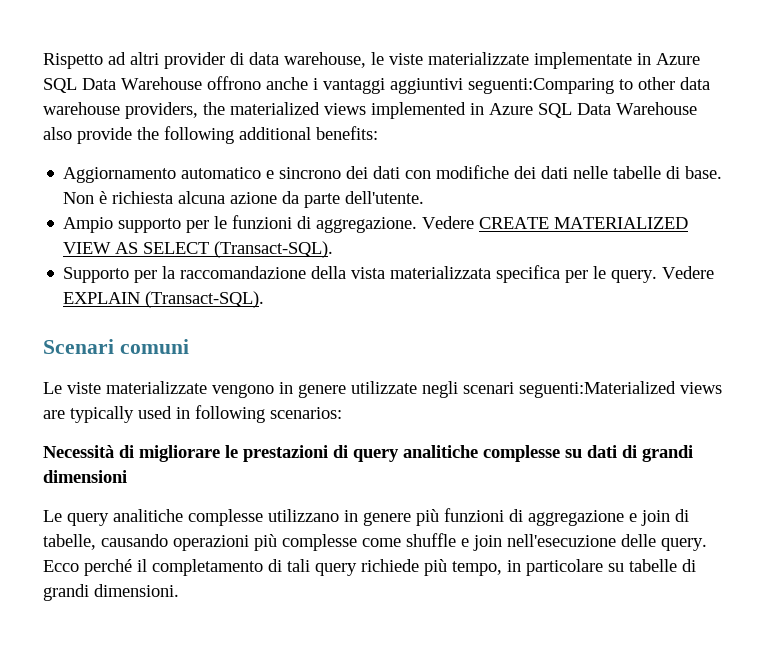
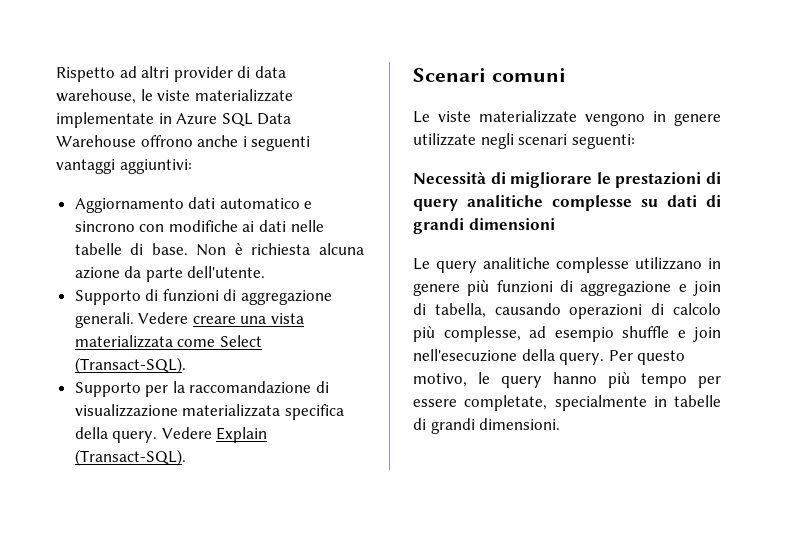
- Rispetto ad altri provider di data warehouse, le viste materializzate implementate in Azure SQL Data Warehouse offrono anche i vantaggi aggiuntivi seguenti:Comparing to other data warehouse providers, the materialized views implemented in Azure SQL Data Warehouse also provide the following additional benefits:
+ Rispetto ad altri provider di data warehouse, le viste materializzate implementate in Azure SQL Data Warehouse offrono anche i seguenti vantaggi aggiuntivi:
- Aggiornamento automatico e sincrono dei dati con modifiche dei dati nelle tabelle di base.
+ Aggiornamento dati automatico e sincrono con modifiche ai dati nelle tabelle di base.
- Ampio supporto per le funzioni di aggregazione. Vedere CREATE MATERIALIZED VIEW AS SELECT (Transact-SQL).
+ Supporto di funzioni di aggregazione generali. Vedere creare una vista materializzata come Select (Transact-SQL).
- Supporto per la raccomandazione della vista materializzata specifica per le query.
+ Supporto per la raccomandazione di visualizzazione materializzata specifica della query.
- Vedere EXPLAIN (Transact-SQL).
+ Vedere Explain (Transact-SQL).
- Le viste materializzate vengono in genere utilizzate negli scenari seguenti:Materialized views are typically used in following scenarios:
+ Le viste materializzate vengono in genere utilizzate negli scenari seguenti:
- Le query analitiche complesse utilizzano in genere più funzioni di aggregazione e join di tabelle, causando operazioni più complesse come shuffle e join nell'esecuzione delle query. Ecco perché il completamento di tali query richiede più tempo, in particolare su tabelle di grandi dimensioni.
+ Le query analitiche complesse utilizzano in genere più funzioni di aggregazione e join di tabella, causando operazioni di calcolo più complesse, ad esempio shuffle e join nell'esecuzione della query. Per questo motivo, le query hanno più tempo per essere completate, specialmente in tabelle di grandi dimensioni.

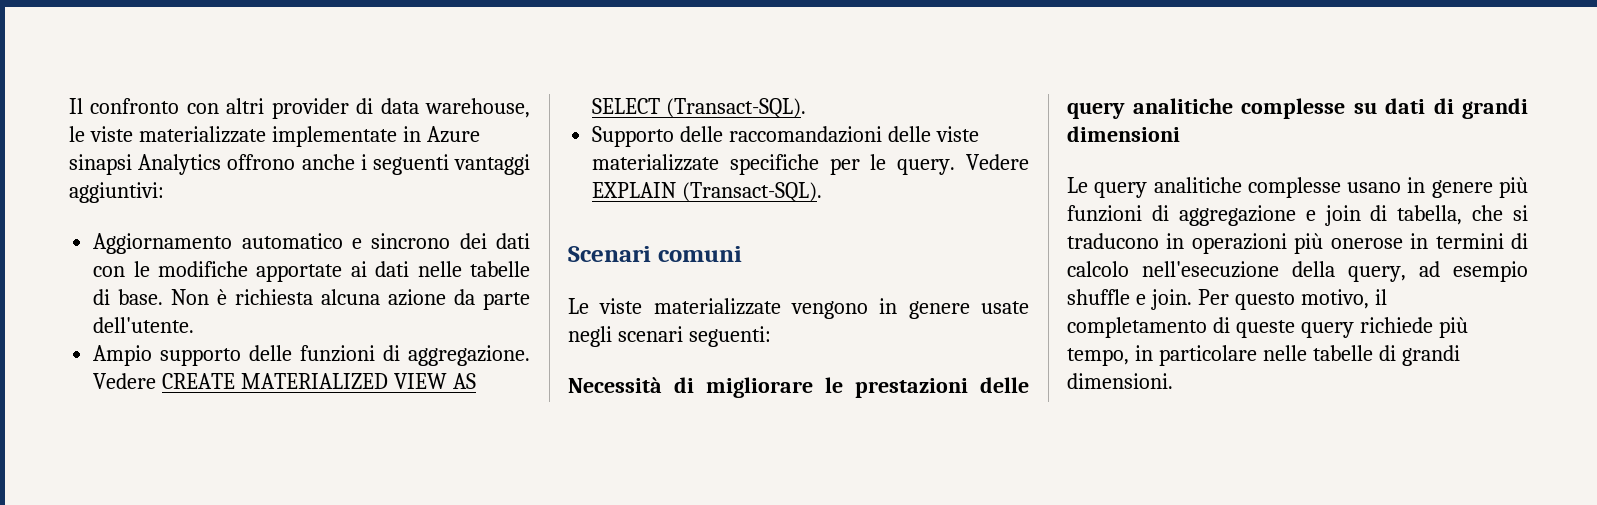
- Rispetto ad altri provider di data warehouse, le viste materializzate implementate in Azure SQL Data Warehouse offrono anche i seguenti vantaggi aggiuntivi:
+ Il confronto con altri provider di data warehouse, le viste materializzate implementate in Azure sinapsi Analytics offrono anche i seguenti vantaggi aggiuntivi:
- Aggiornamento dati automatico e sincrono con modifiche ai dati nelle tabelle di base.
+ Aggiornamento automatico e sincrono dei dati con le modifiche apportate ai dati nelle tabelle di base.
- Supporto di funzioni di aggregazione generali. Vedere creare una vista materializzata come Select (Transact-SQL).
- Supporto per la raccomandazione di visualizzazione materializzata specifica della query.
+ Ampio supporto delle funzioni di aggregazione. Vedere CREATE MATERIALIZED VIEW AS SELECT (Transact-SQL).
+ Supporto delle raccomandazioni delle viste materializzate specifiche per le query.
- Vedere Explain (Transact-SQL).
+ Vedere EXPLAIN (Transact-SQL).
- Le viste materializzate vengono in genere utilizzate negli scenari seguenti:
+ Le viste materializzate vengono in genere usate negli scenari seguenti:
- Necessità di migliorare le prestazioni di query analitiche complesse su dati di grandi dimensioni
+ Necessità di migliorare le prestazioni delle query analitiche complesse su dati di grandi dimensioni
- Le query analitiche complesse utilizzano in genere più funzioni di aggregazione e join di tabella, causando operazioni di calcolo più complesse, ad esempio shuffle e join nell'esecuzione della query. Per questo motivo, le query hanno più tempo per essere completate, specialmente in tabelle di grandi dimensioni.
+ Le query analitiche complesse usano in genere più funzioni di aggregazione e join di tabella, che si traducono in operazioni più onerose in termini di calcolo nell'esecuzione della query, ad esempio shuffle e join. Per questo motivo, il completamento di queste query richiede più tempo, in particolare nelle tabelle di grandi dimensioni.

